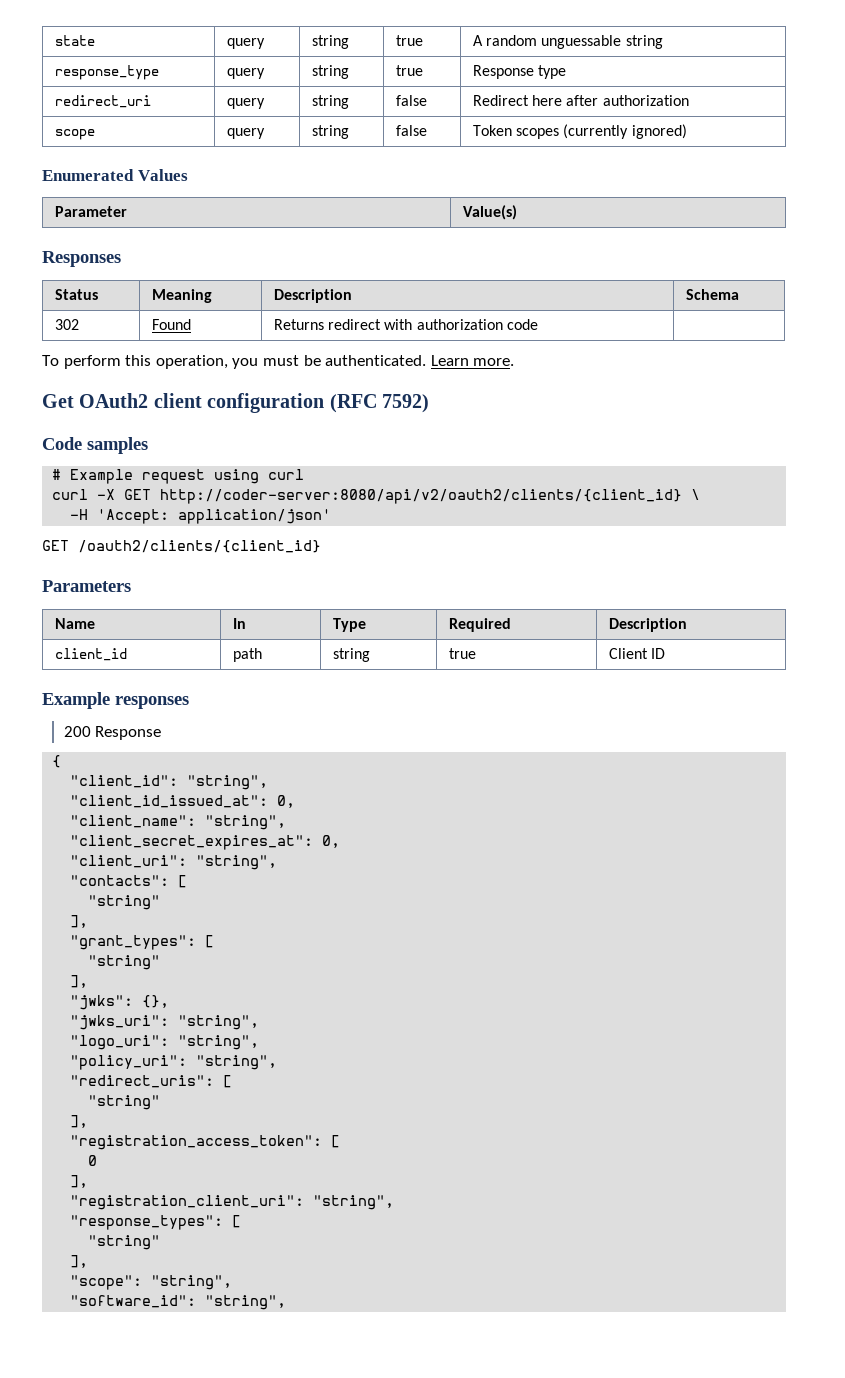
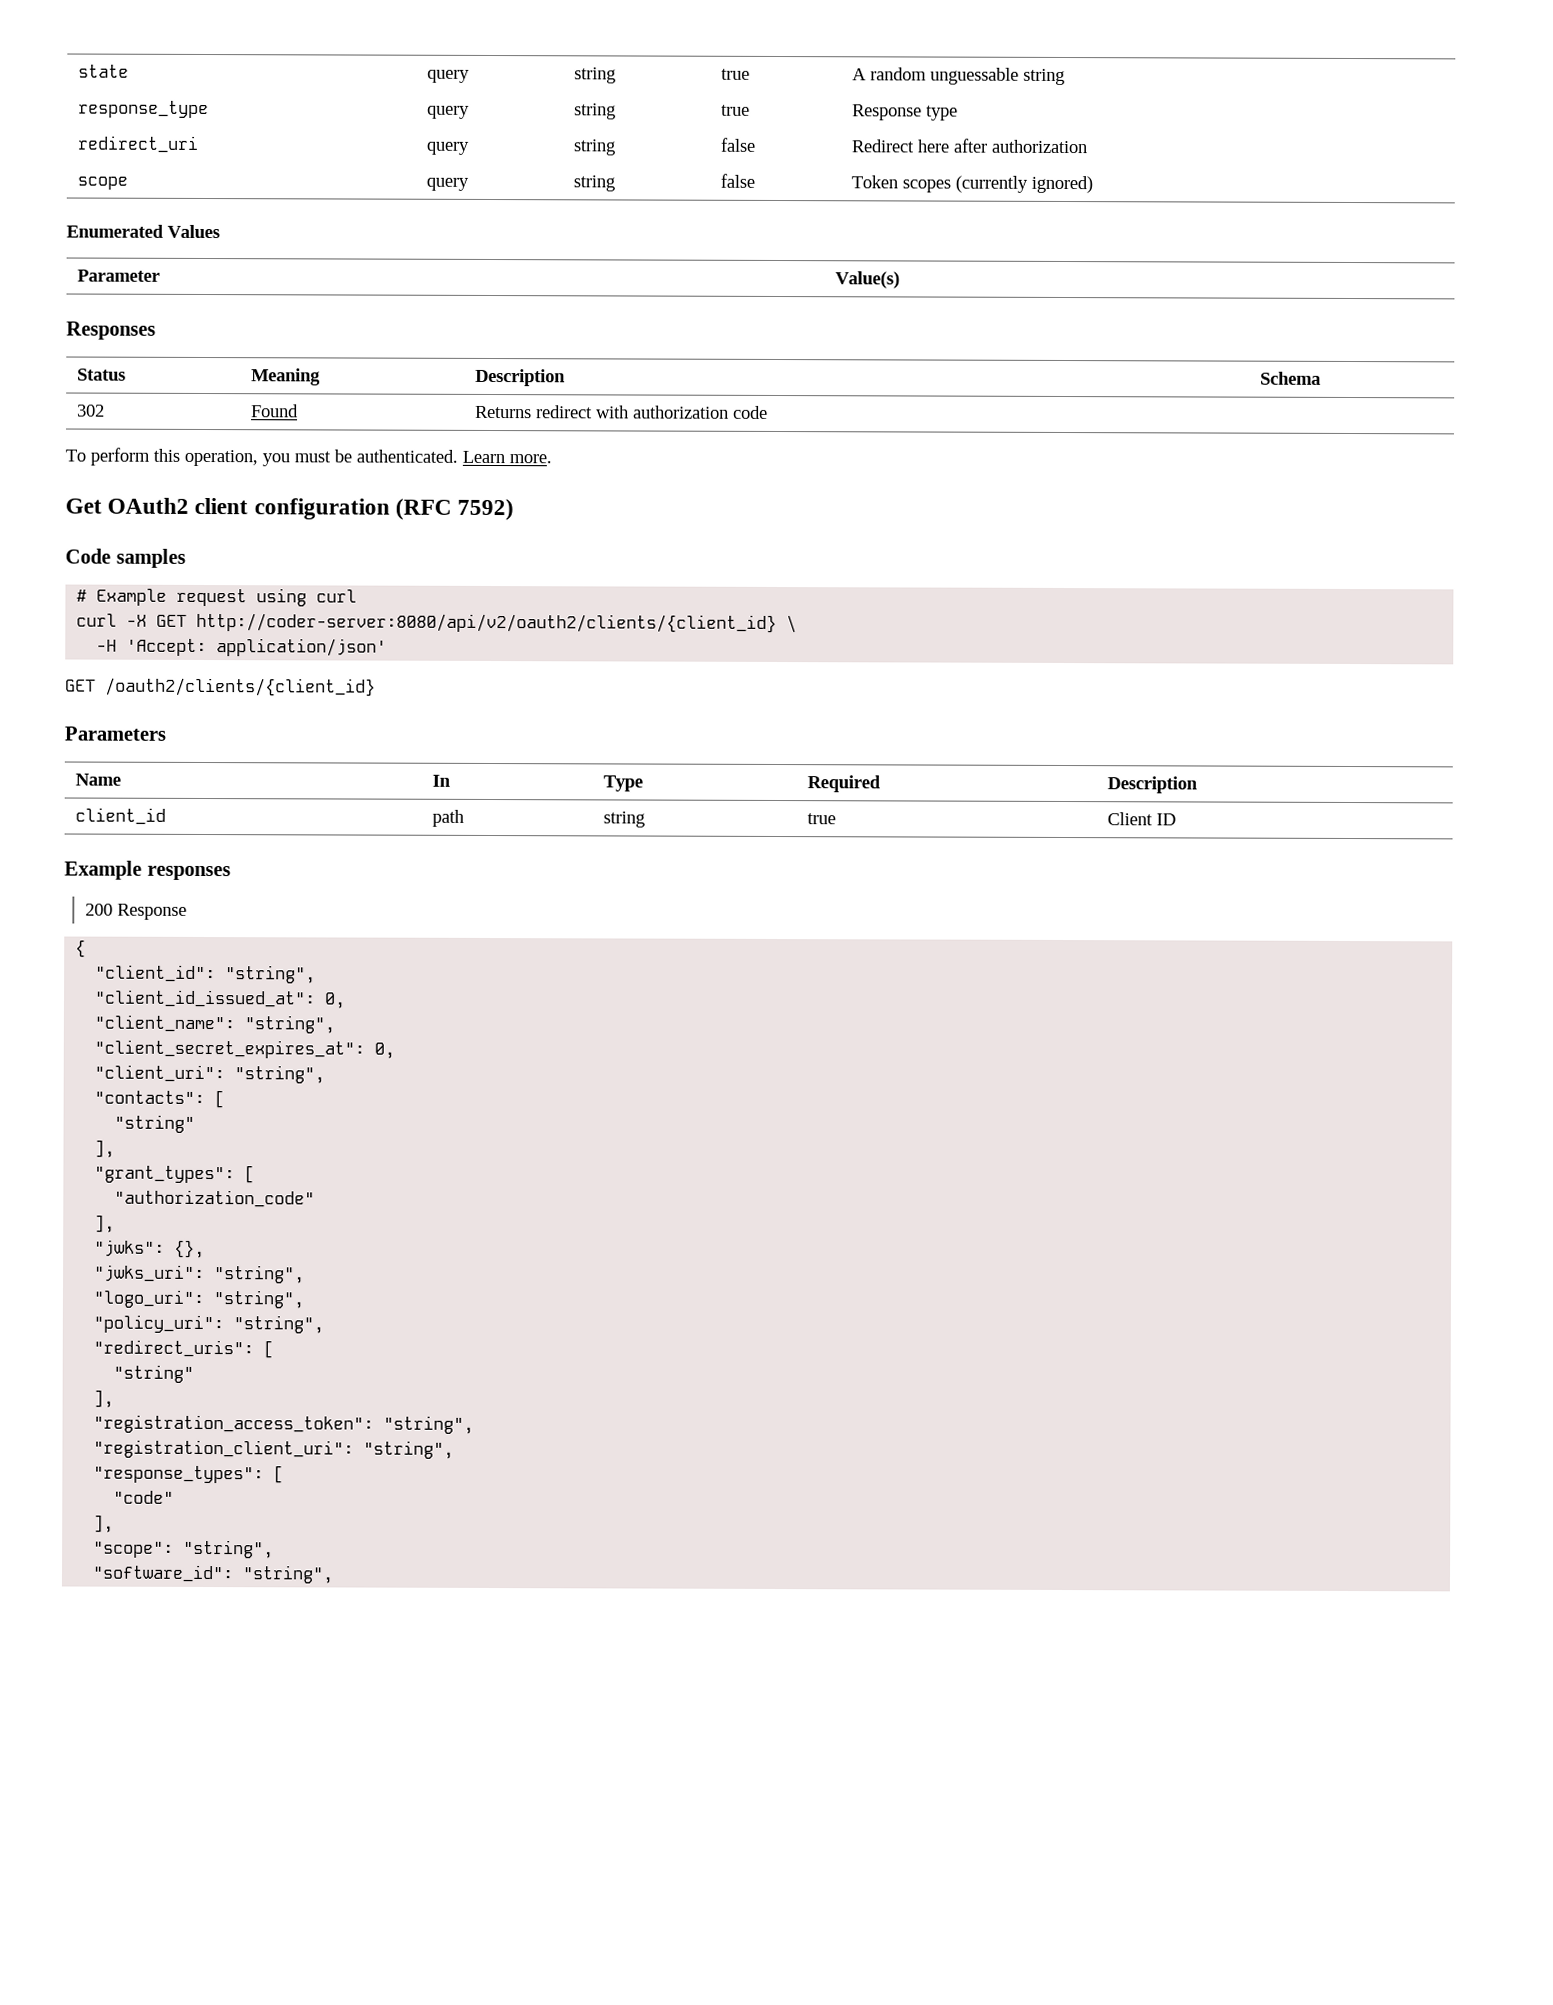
  "grant_types": [
- "string"
+ "authorization_code"
- "registration_access_token": [
- 0
- ],
+ "registration_access_token": "string",
  "response_types": [
- "string"
+ "code"

